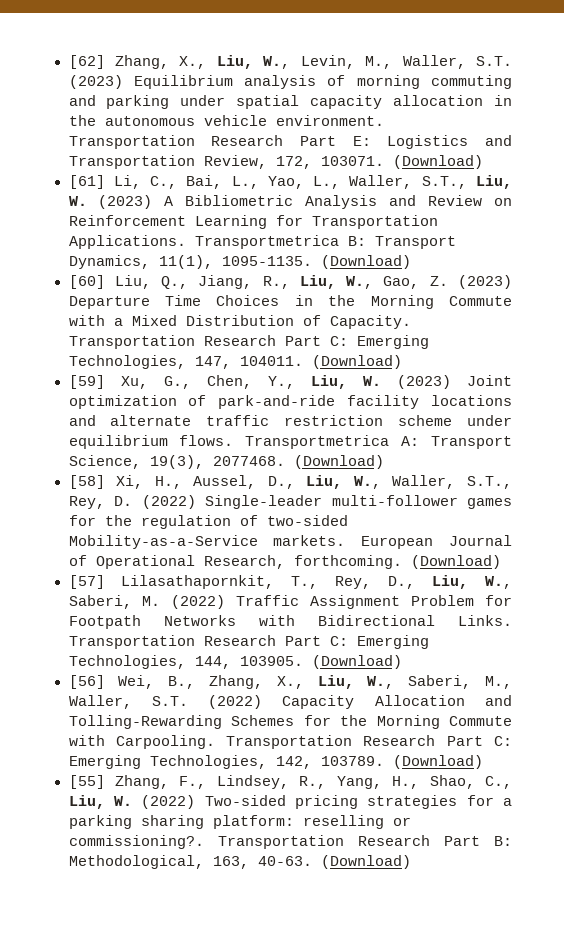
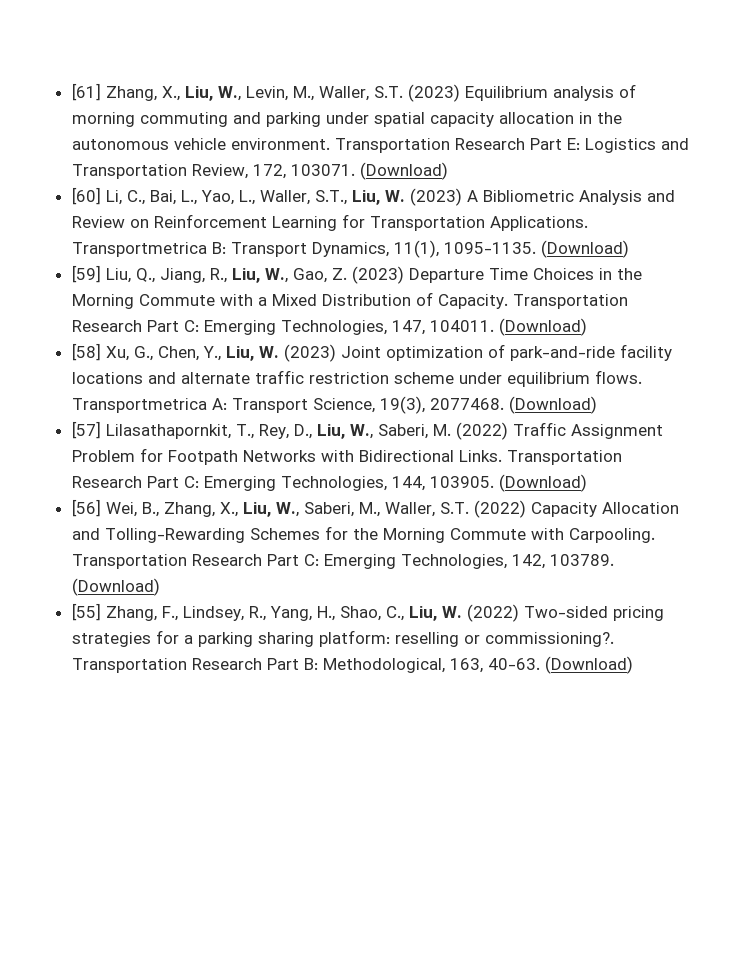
- [62] Zhang, X., Liu, W., Levin, M., Waller, S.T. (2023) Equilibrium analysis of morning commuting and parking under spatial capacity allocation in the autonomous vehicle environment.
+ [61] Zhang, X., Liu, W., Levin, M., Waller, S.T. (2023) Equilibrium analysis of morning commuting and parking under spatial capacity allocation in the autonomous vehicle environment.
- [61] Li, C., Bai, L., Yao, L., Waller, S.T., Liu, W. (2023) A Bibliometric Analysis and Review on Reinforcement Learning for Transportation Applications.
+ [60] Li, C., Bai, L., Yao, L., Waller, S.T., Liu, W. (2023) A Bibliometric Analysis and Review on Reinforcement Learning for Transportation Applications.
- [60] Liu, Q., Jiang, R., Liu, W., Gao, Z. (2023) Departure Time Choices in the Morning Commute with a Mixed Distribution of Capacity.
+ [59] Liu, Q., Jiang, R., Liu, W., Gao, Z. (2023) Departure Time Choices in the Morning Commute with a Mixed Distribution of Capacity.
- [59] Xu, G., Chen, Y., Liu, W. (2023) Joint optimization of park-and-ride facility locations and alternate traffic restriction scheme under equilibrium flows.
+ [58] Xu, G., Chen, Y., Liu, W. (2023) Joint optimization of park-and-ride facility locations and alternate traffic restriction scheme under equilibrium flows.
- [58] Xi, H., Aussel, D., Liu, W., Waller, S.T., Rey, D. (2022) Single-leader multi-follower games for the regulation of two-sided Mobility-as-a-Service markets. European Journal of Operational Research, forthcoming. (Download)

